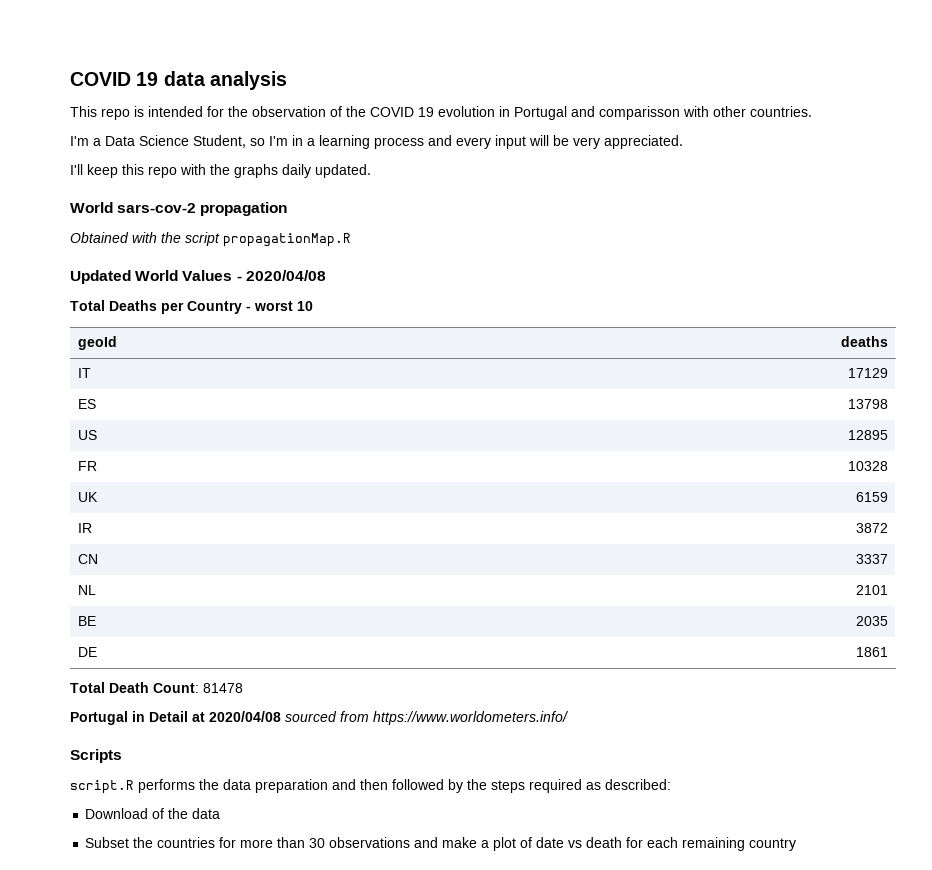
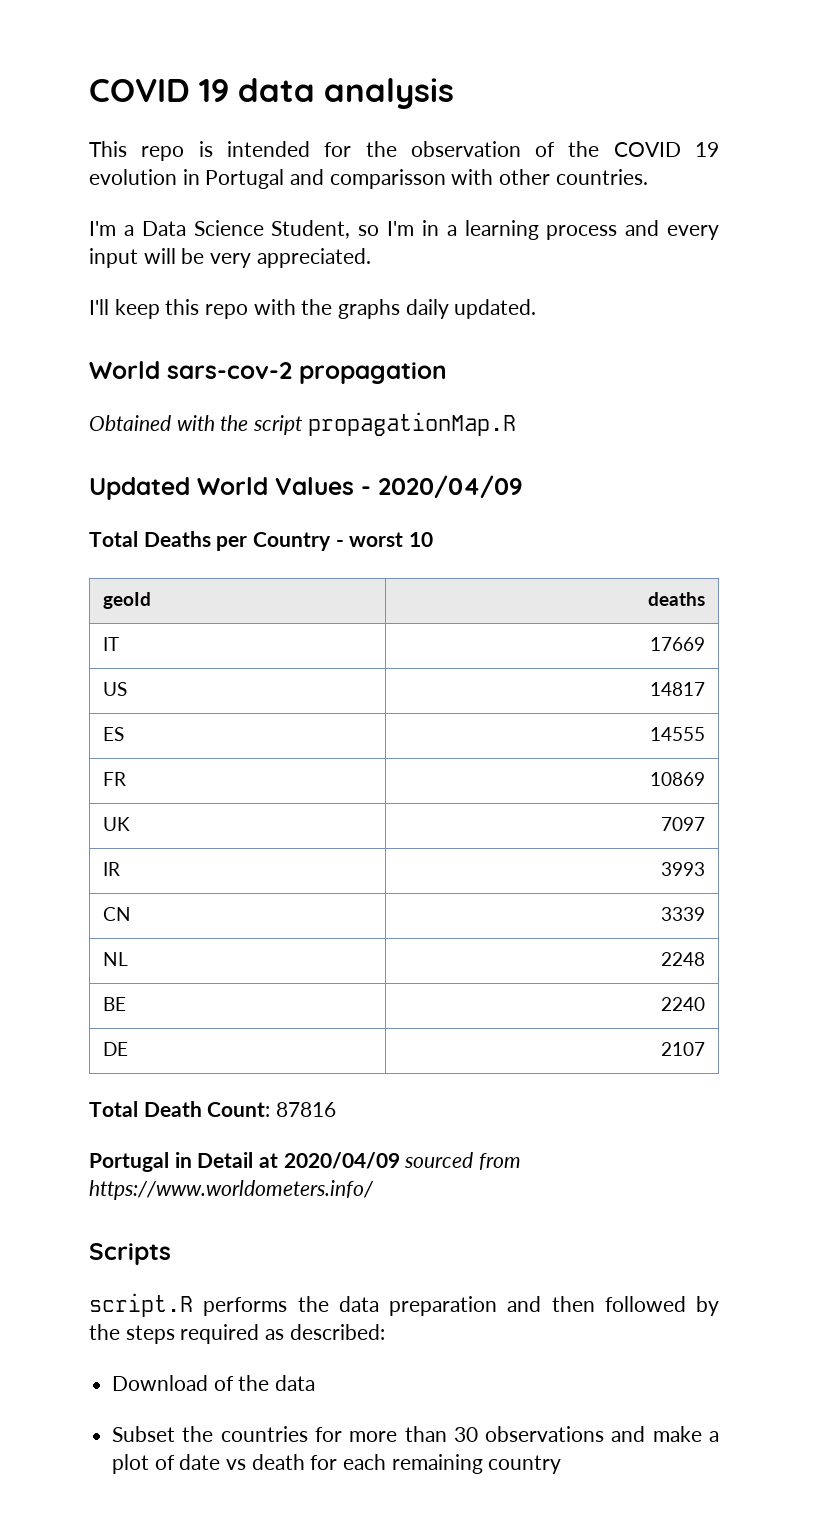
- Updated World Values - 2020/04/08
+ Updated World Values - 2020/04/09
- IT | 17129
- ES | 13798
- US | 12895
+ IT | 17669
+ US | 14817
+ ES | 14555
- FR | 10328
+ FR | 10869
- UK | 6159
+ UK | 7097
- IR | 3872
+ IR | 3993
- CN | 3337
+ CN | 3339
- NL | 2101
+ NL | 2248
- BE | 2035
+ BE | 2240
- DE | 1861
+ DE | 2107
- Total Death Count: 81478
+ Total Death Count: 87816
- Portugal in Detail at 2020/04/08 sourced from https://www.worldometers.info/
+ Portugal in Detail at 2020/04/09 sourced from https://www.worldometers.info/

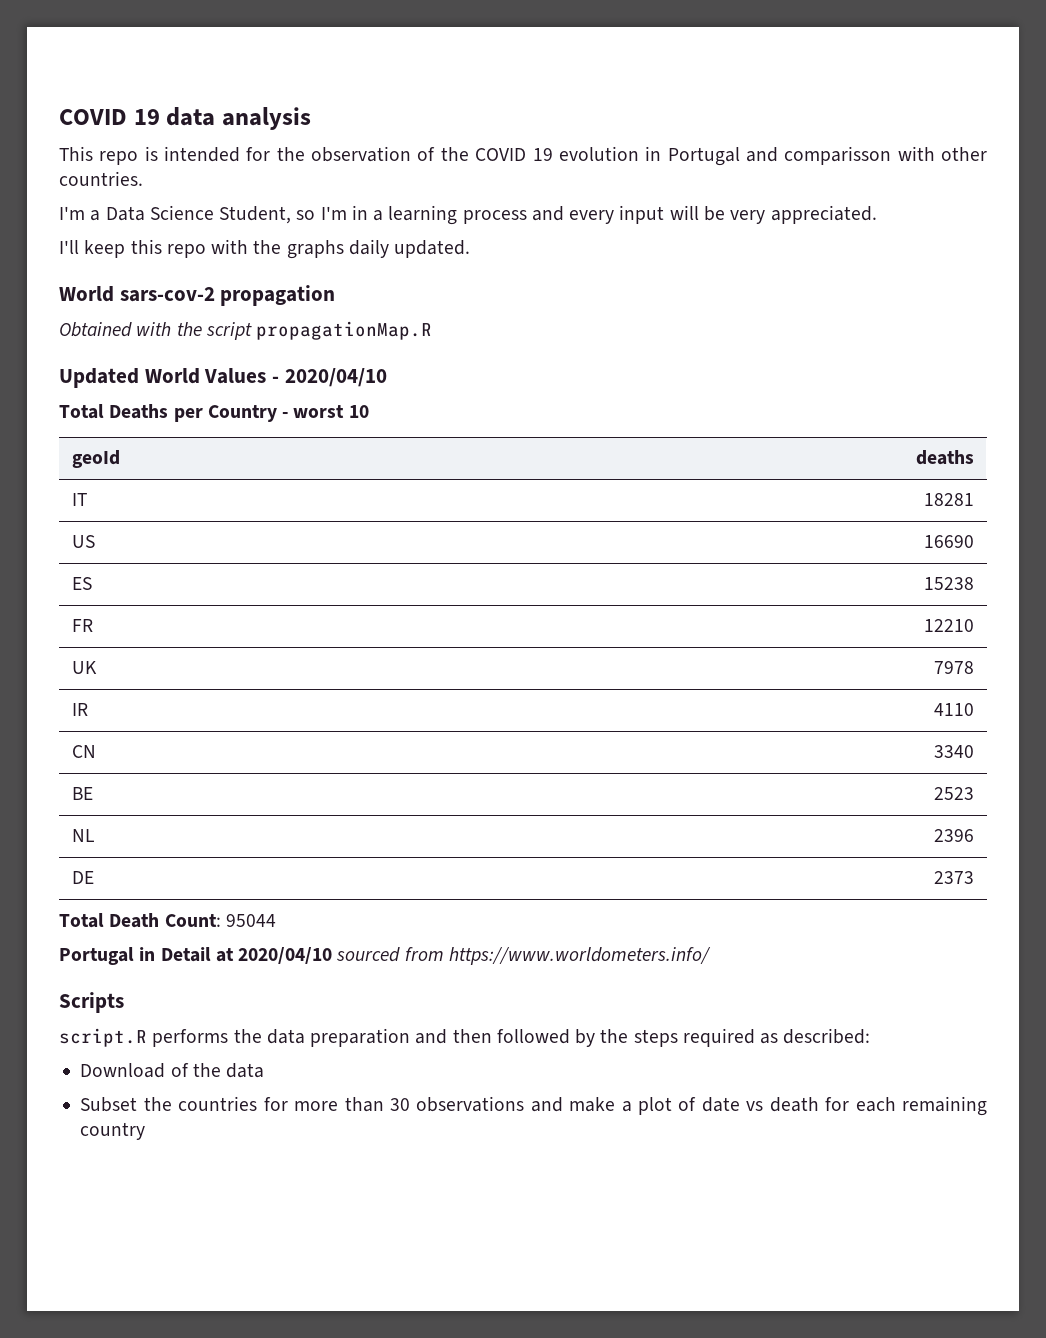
- Updated World Values - 2020/04/09
+ Updated World Values - 2020/04/10
- IT | 17669
+ IT | 18281
- US | 14817
+ US | 16690
- ES | 14555
+ ES | 15238
- FR | 10869
+ FR | 12210
- UK | 7097
+ UK | 7978
- IR | 3993
+ IR | 4110
- CN | 3339
- NL | 2248
- BE | 2240
+ CN | 3340
+ BE | 2523
+ NL | 2396
- DE | 2107
+ DE | 2373
- Total Death Count: 87816
+ Total Death Count: 95044
- Portugal in Detail at 2020/04/09 sourced from https://www.worldometers.info/
+ Portugal in Detail at 2020/04/10 sourced from https://www.worldometers.info/

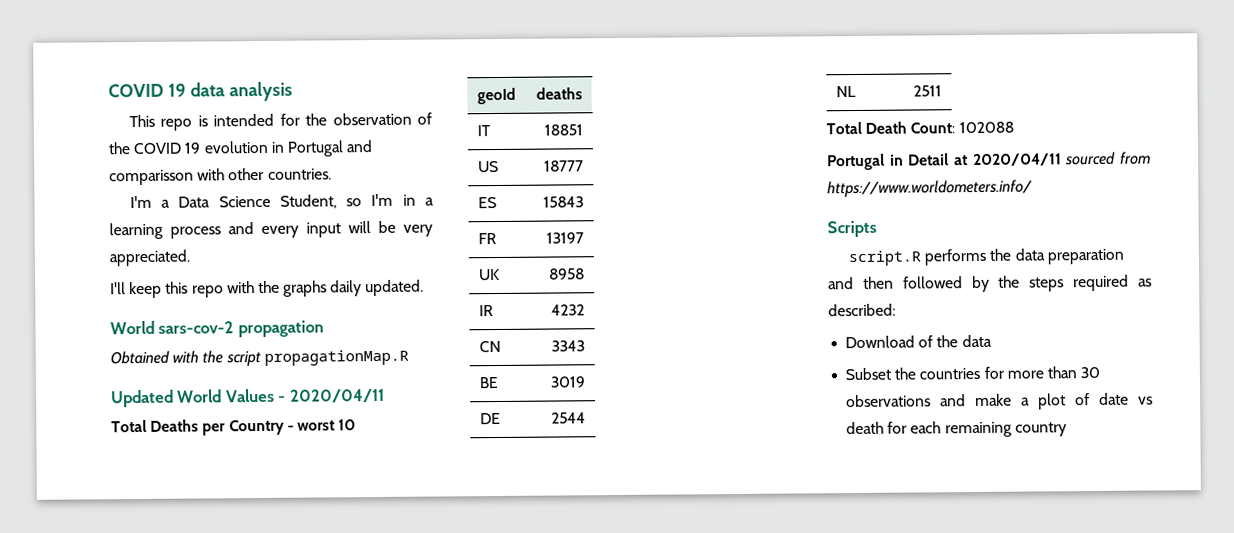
- Updated World Values - 2020/04/10
+ Updated World Values - 2020/04/11
- IT | 18281
+ IT | 18851
- US | 16690
+ US | 18777
- ES | 15238
+ ES | 15843
- FR | 12210
+ FR | 13197
- UK | 7978
+ UK | 8958
- IR | 4110
+ IR | 4232
- CN | 3340
+ CN | 3343
- BE | 2523
- NL | 2396
- DE | 2373
+ BE | 3019
+ DE | 2544
+ NL | 2511
- Total Death Count: 95044
+ Total Death Count: 102088
- Portugal in Detail at 2020/04/10 sourced from https://www.worldometers.info/
+ Portugal in Detail at 2020/04/11 sourced from https://www.worldometers.info/

